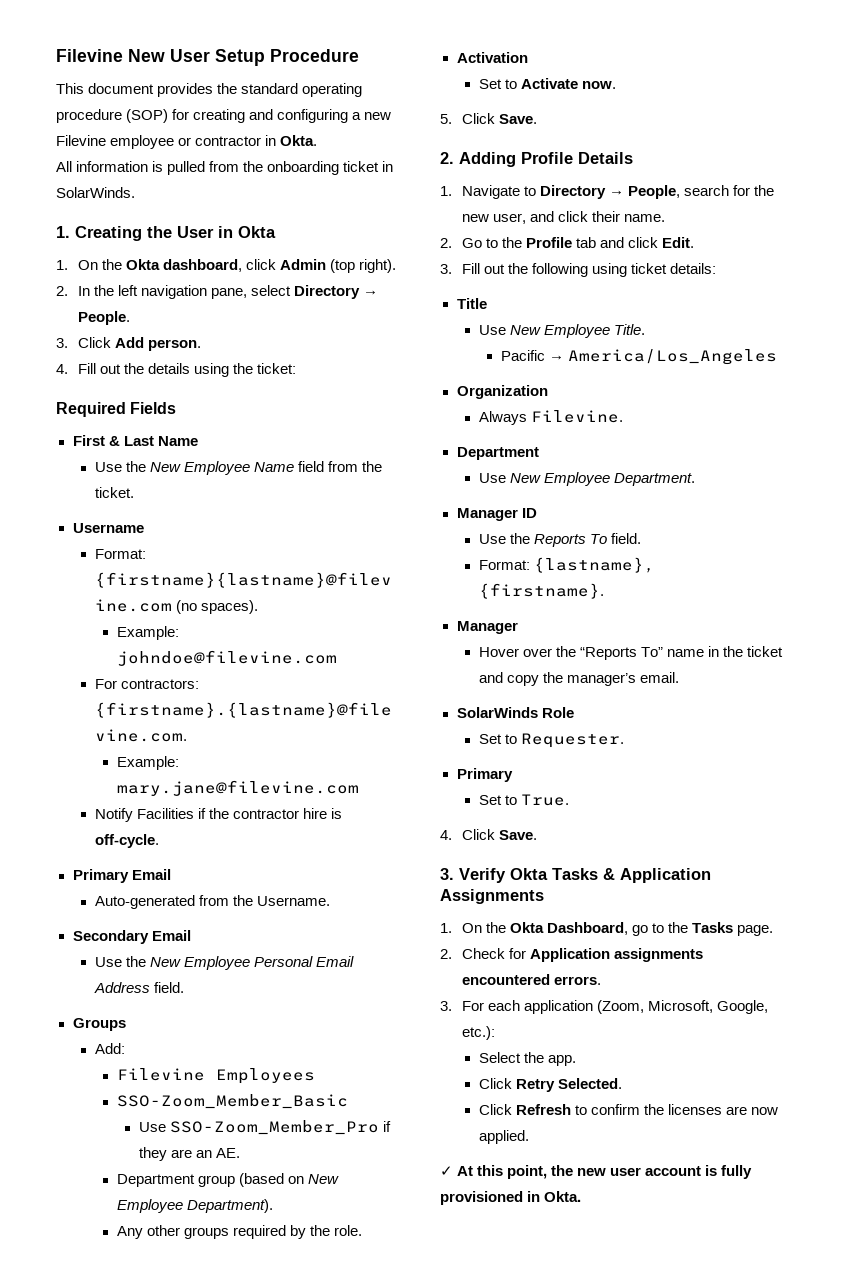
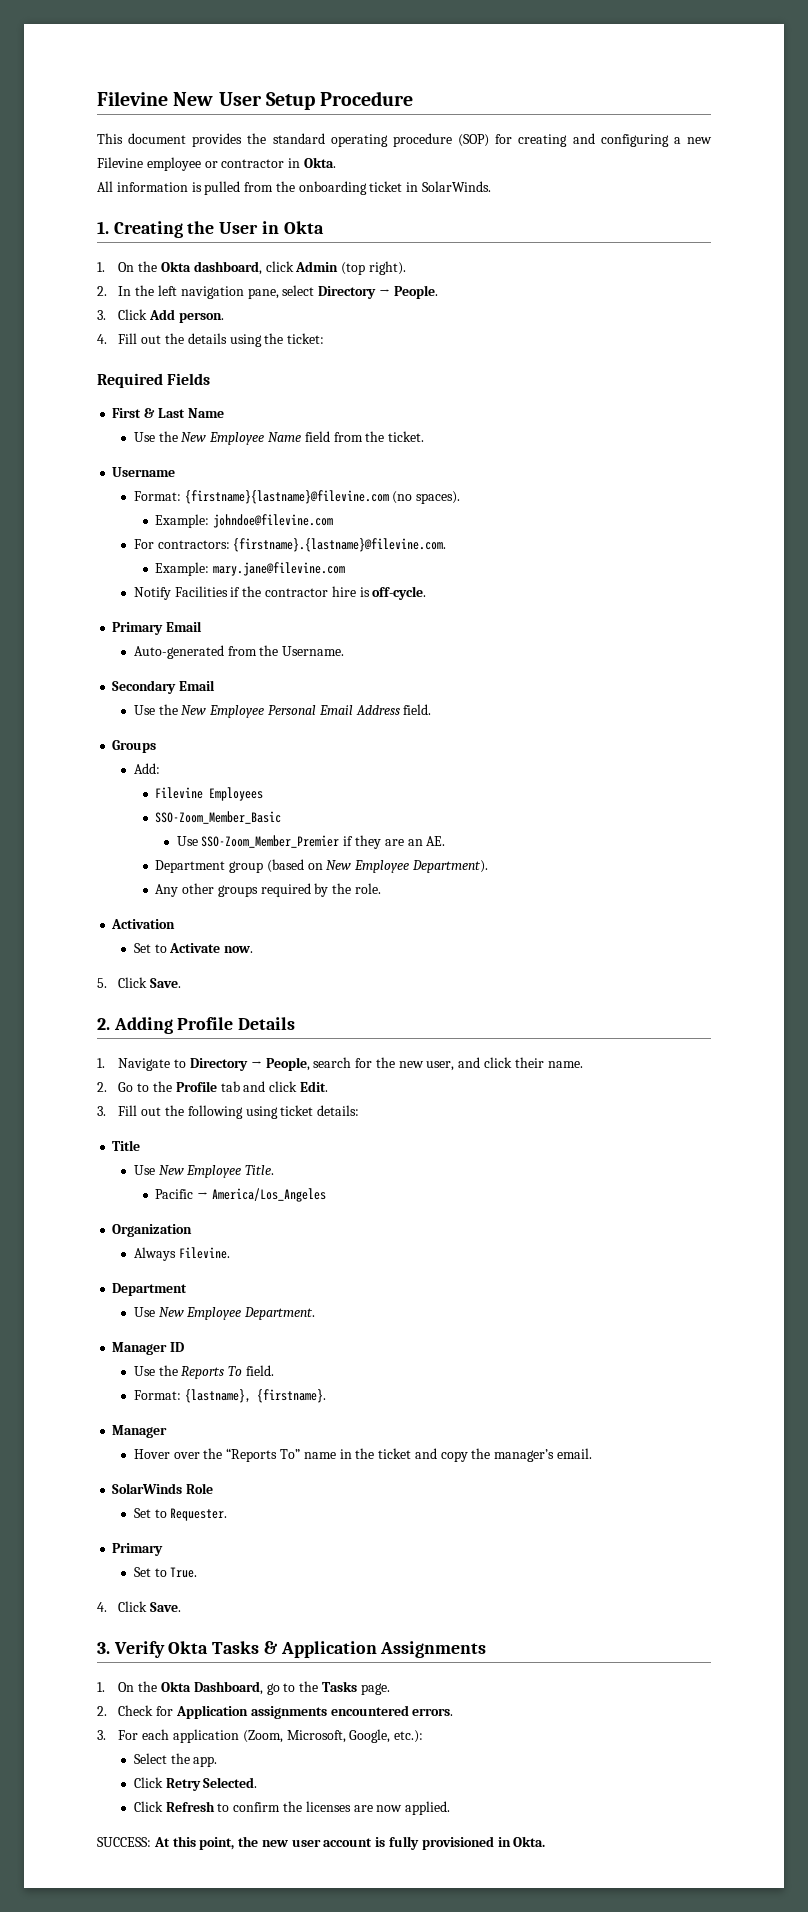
- Use SSO-Zoom_Member_Pro if they are an AE.
+ Use SSO-Zoom_Member_Premier if they are an AE.
- ✓ At this point, the new user account is fully provisioned in Okta.
+ SUCCESS: At this point, the new user account is fully provisioned in Okta.

